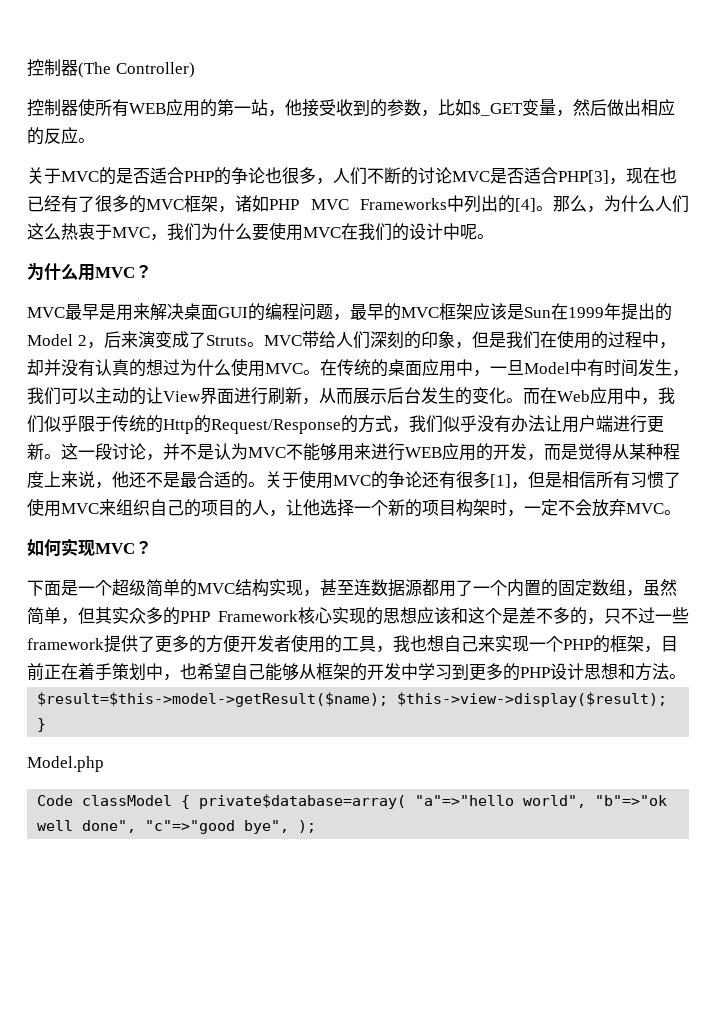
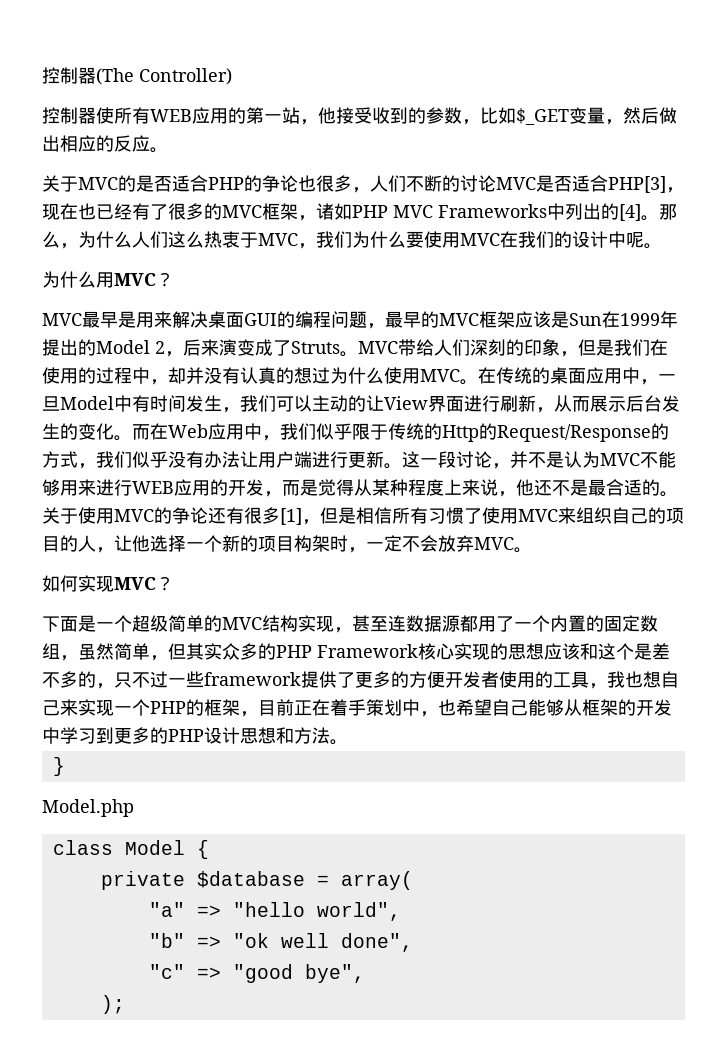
- $result=$this->model->getResult($name); $this->view->display($result); }
+ }
- Code classModel { private$database=array( "a"=>"hello world", "b"=>"ok well done", "c"=>"good bye", );
+ class Model {
+ private $database = array(
+ "a" => "hello world",
+ "b" => "ok well done",
+ "c" => "good bye",
+ );

